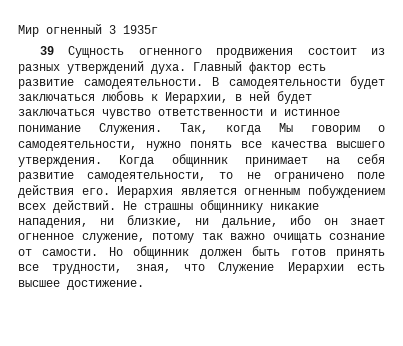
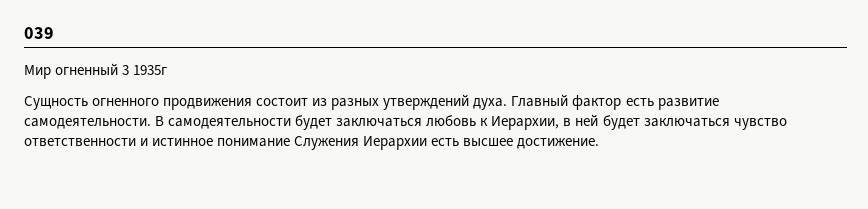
+ 039
- 39 Сущность огненного продвижения состоит из разных утверждений духа.
+ Сущность огненного продвижения состоит из разных утверждений духа.
- В самодеятельности будет заключаться любовь к Иерархии, в ней будет заключаться чувство ответственности и истинное понимание Служения. Так, когда Мы говорим о самодеятельности, нужно понять все качества высшего утверждения. Когда общинник принимает на себя развитие самодеятельности, то не ограничено поле действия его. Иерархия является огненным побуждением всех действий. Не страшны общиннику никакие нападения, ни близкие, ни дальние, ибо он знает огненное служение, потому так важно очищать сознание от самости. Но общинник должен быть готов принять все трудности, зная, что Служение Иерархии есть высшее достижение.
+ В самодеятельности будет заключаться любовь к Иерархии, в ней будет заключаться чувство ответственности и истинное понимание Служения Иерархии есть высшее достижение.

